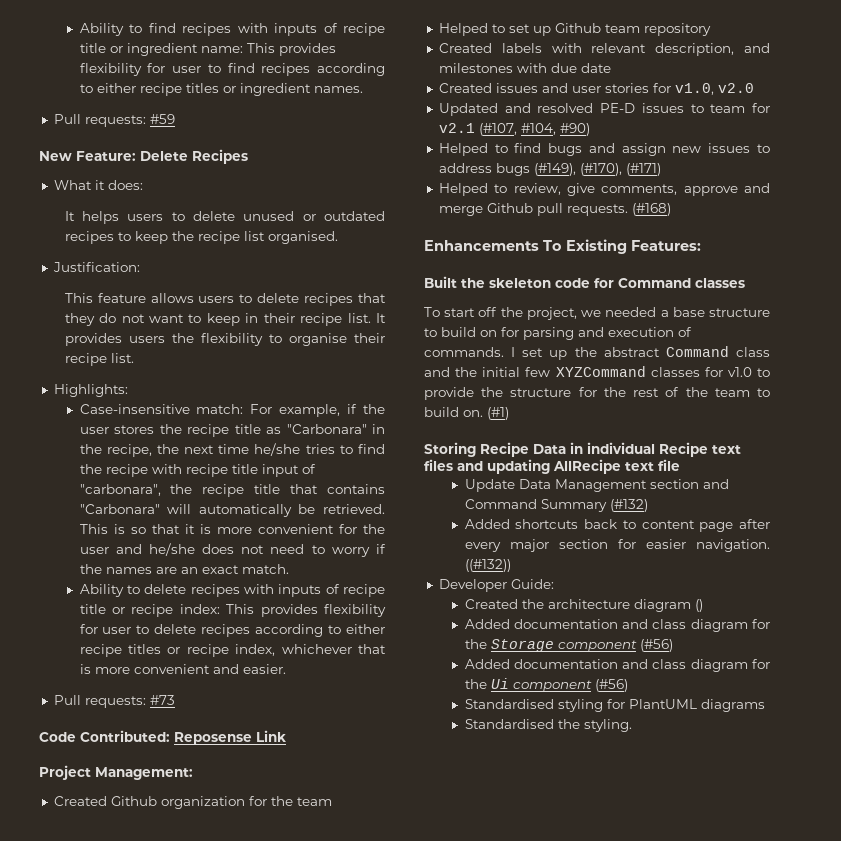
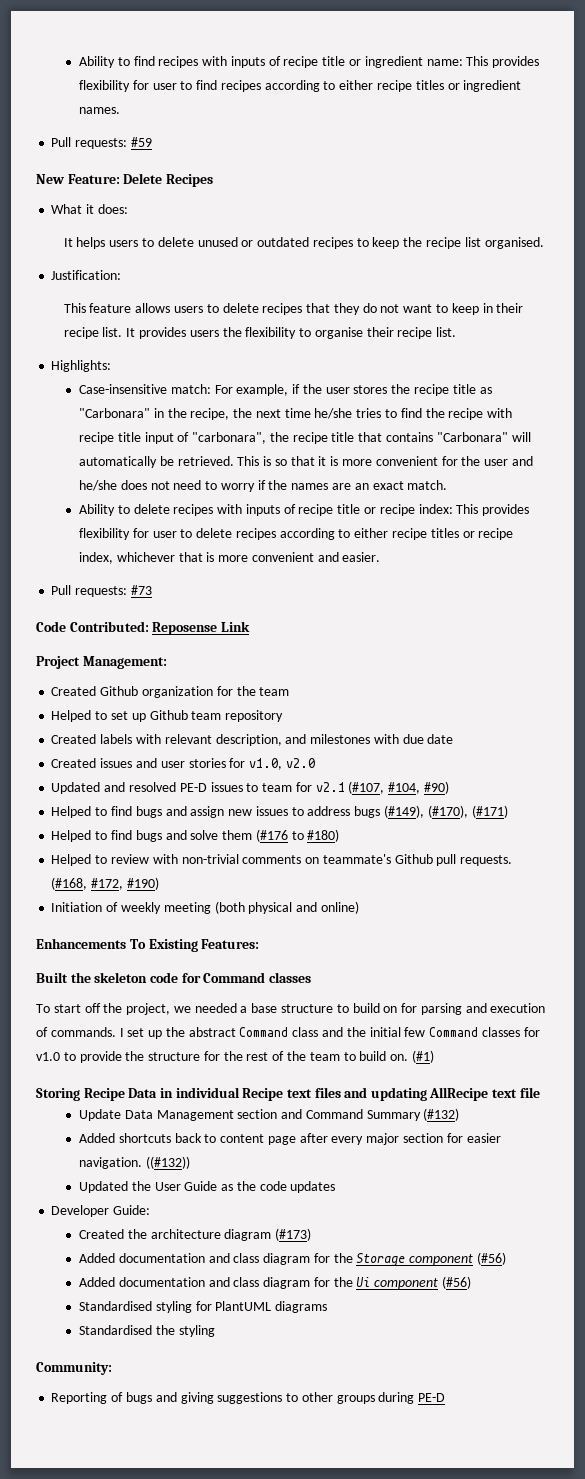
- Helped to review, give comments, approve and merge Github pull requests. (#168)
+ Helped to find bugs and solve them (#176 to #180)
+ Helped to review with non-trivial comments on teammate's Github pull requests. (#168, #172, #190)
+ Initiation of weekly meeting (both physical and online)
- I set up the abstract Command class and the initial few XYZCommand classes for v1.0 to provide the structure for the rest of the team to build on.
+ I set up the abstract Command class and the initial few Command classes for v1.0 to provide the structure for the rest of the team to build on.
+ Updated the User Guide as the code updates
- Created the architecture diagram ()
+ Created the architecture diagram (#173)
- Standardised the styling.
+ Standardised the styling
+ Community:
+ Reporting of bugs and giving suggestions to other groups during PE-D

